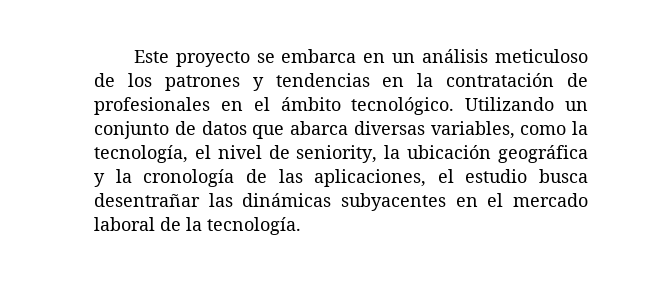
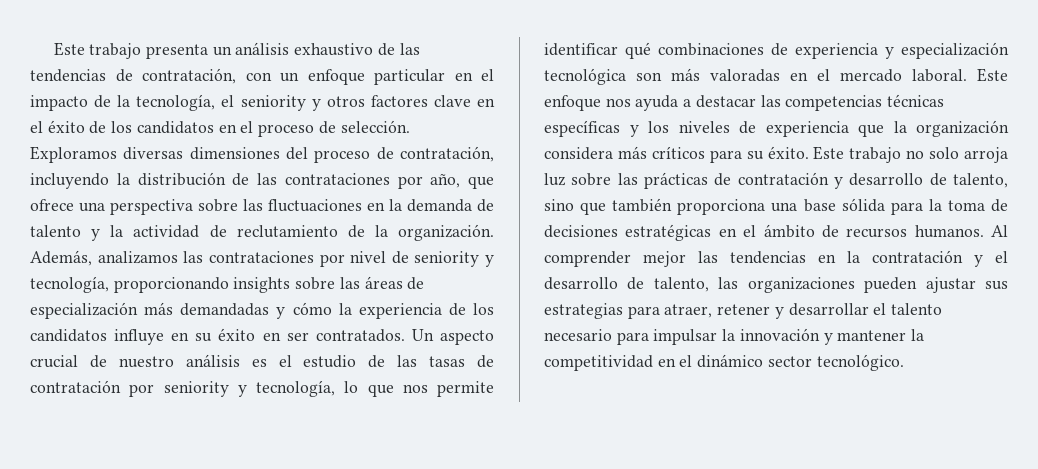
- Este proyecto se embarca en un análisis meticuloso de los patrones y tendencias en la contratación de profesionales en el ámbito tecnológico. Utilizando un conjunto de datos que abarca diversas variables, como la tecnología, el nivel de seniority, la ubicación geográfica y la cronología de las aplicaciones, el estudio busca desentrañar las dinámicas subyacentes en el mercado laboral de la tecnología.
+ Este trabajo presenta un análisis exhaustivo de las tendencias de contratación, con un enfoque particular en el impacto de la tecnología, el seniority y otros factores clave en el éxito de los candidatos en el proceso de selección. Exploramos diversas dimensiones del proceso de contratación, incluyendo la distribución de las contrataciones por año, que ofrece una perspectiva sobre las fluctuaciones en la demanda de talento y la actividad de reclutamiento de la organización. Además, analizamos las contrataciones por nivel de seniority y tecnología, proporcionando insights sobre las áreas de especialización más demandadas y cómo la experiencia de los candidatos influye en su éxito en ser contratados. Un aspecto crucial de nuestro análisis es el estudio de las tasas de contratación por seniority y tecnología, lo que nos permite identificar qué combinaciones de experiencia y especialización tecnológica son más valoradas en el mercado laboral. Este enfoque nos ayuda a destacar las competencias técnicas específicas y los niveles de experiencia que la organización considera más críticos para su éxito. Este trabajo no solo arroja luz sobre las prácticas de contratación y desarrollo de talento, sino que también proporciona una base sólida para la toma de decisiones estratégicas en el ámbito de recursos humanos. Al comprender mejor las tendencias en la contratación y el desarrollo de talento, las organizaciones pueden ajustar sus estrategias para atraer, retener y desarrollar el talento necesario para impulsar la innovación y mantener la competitividad en el dinámico sector tecnológico.

